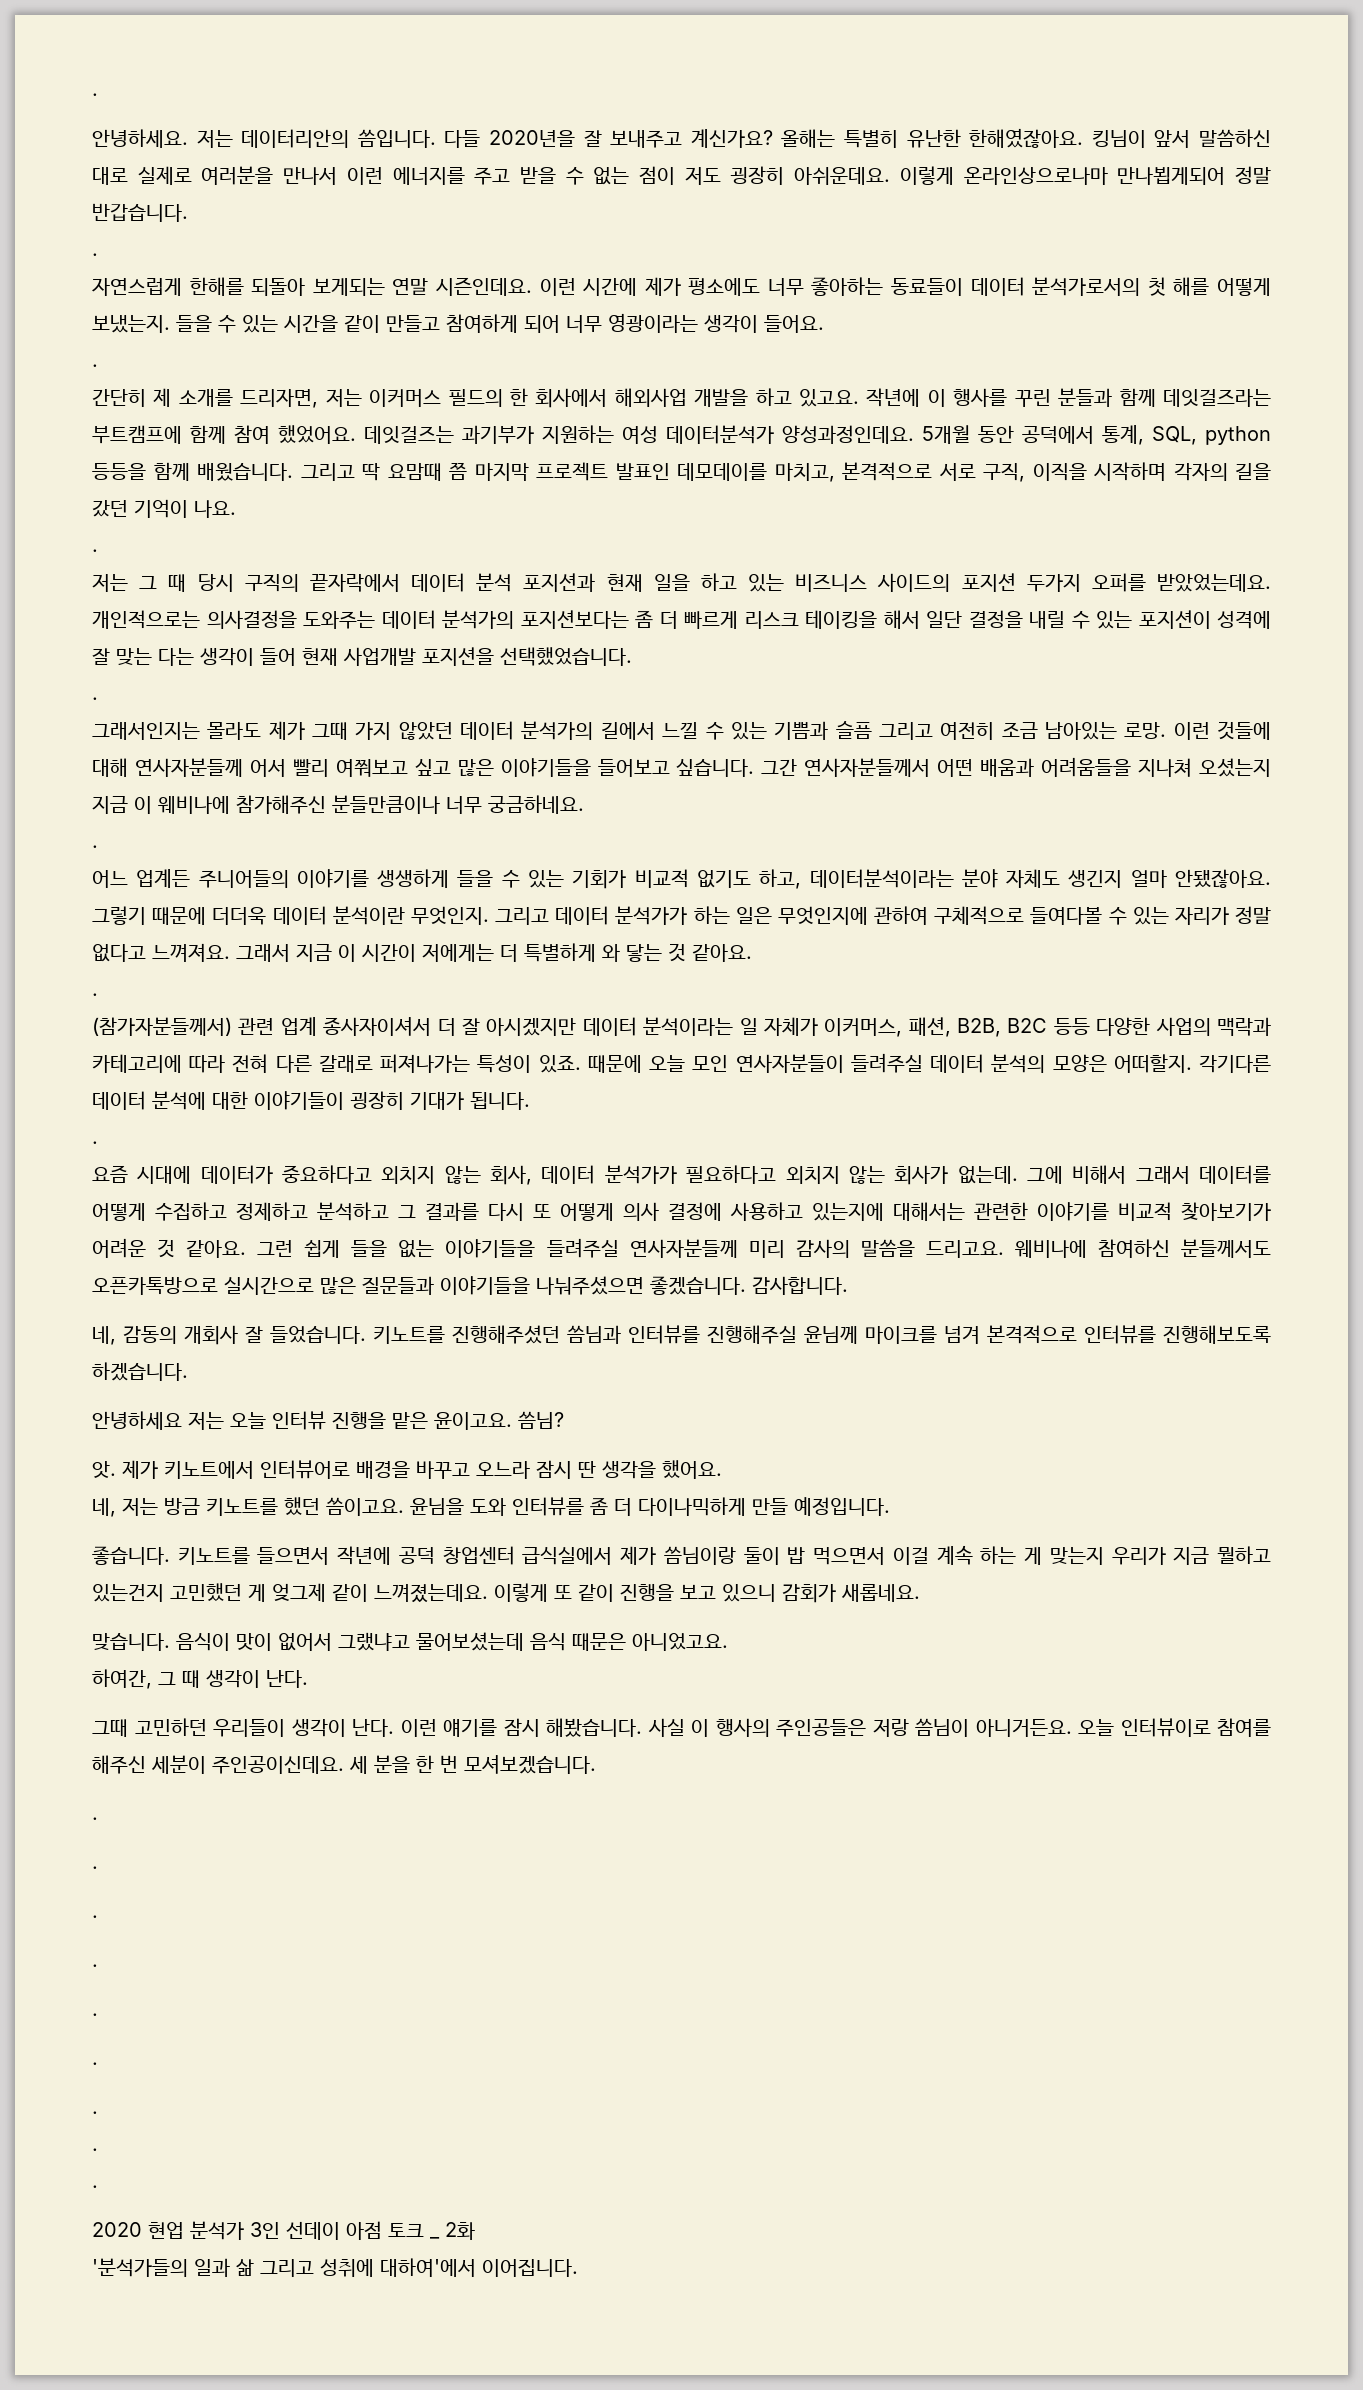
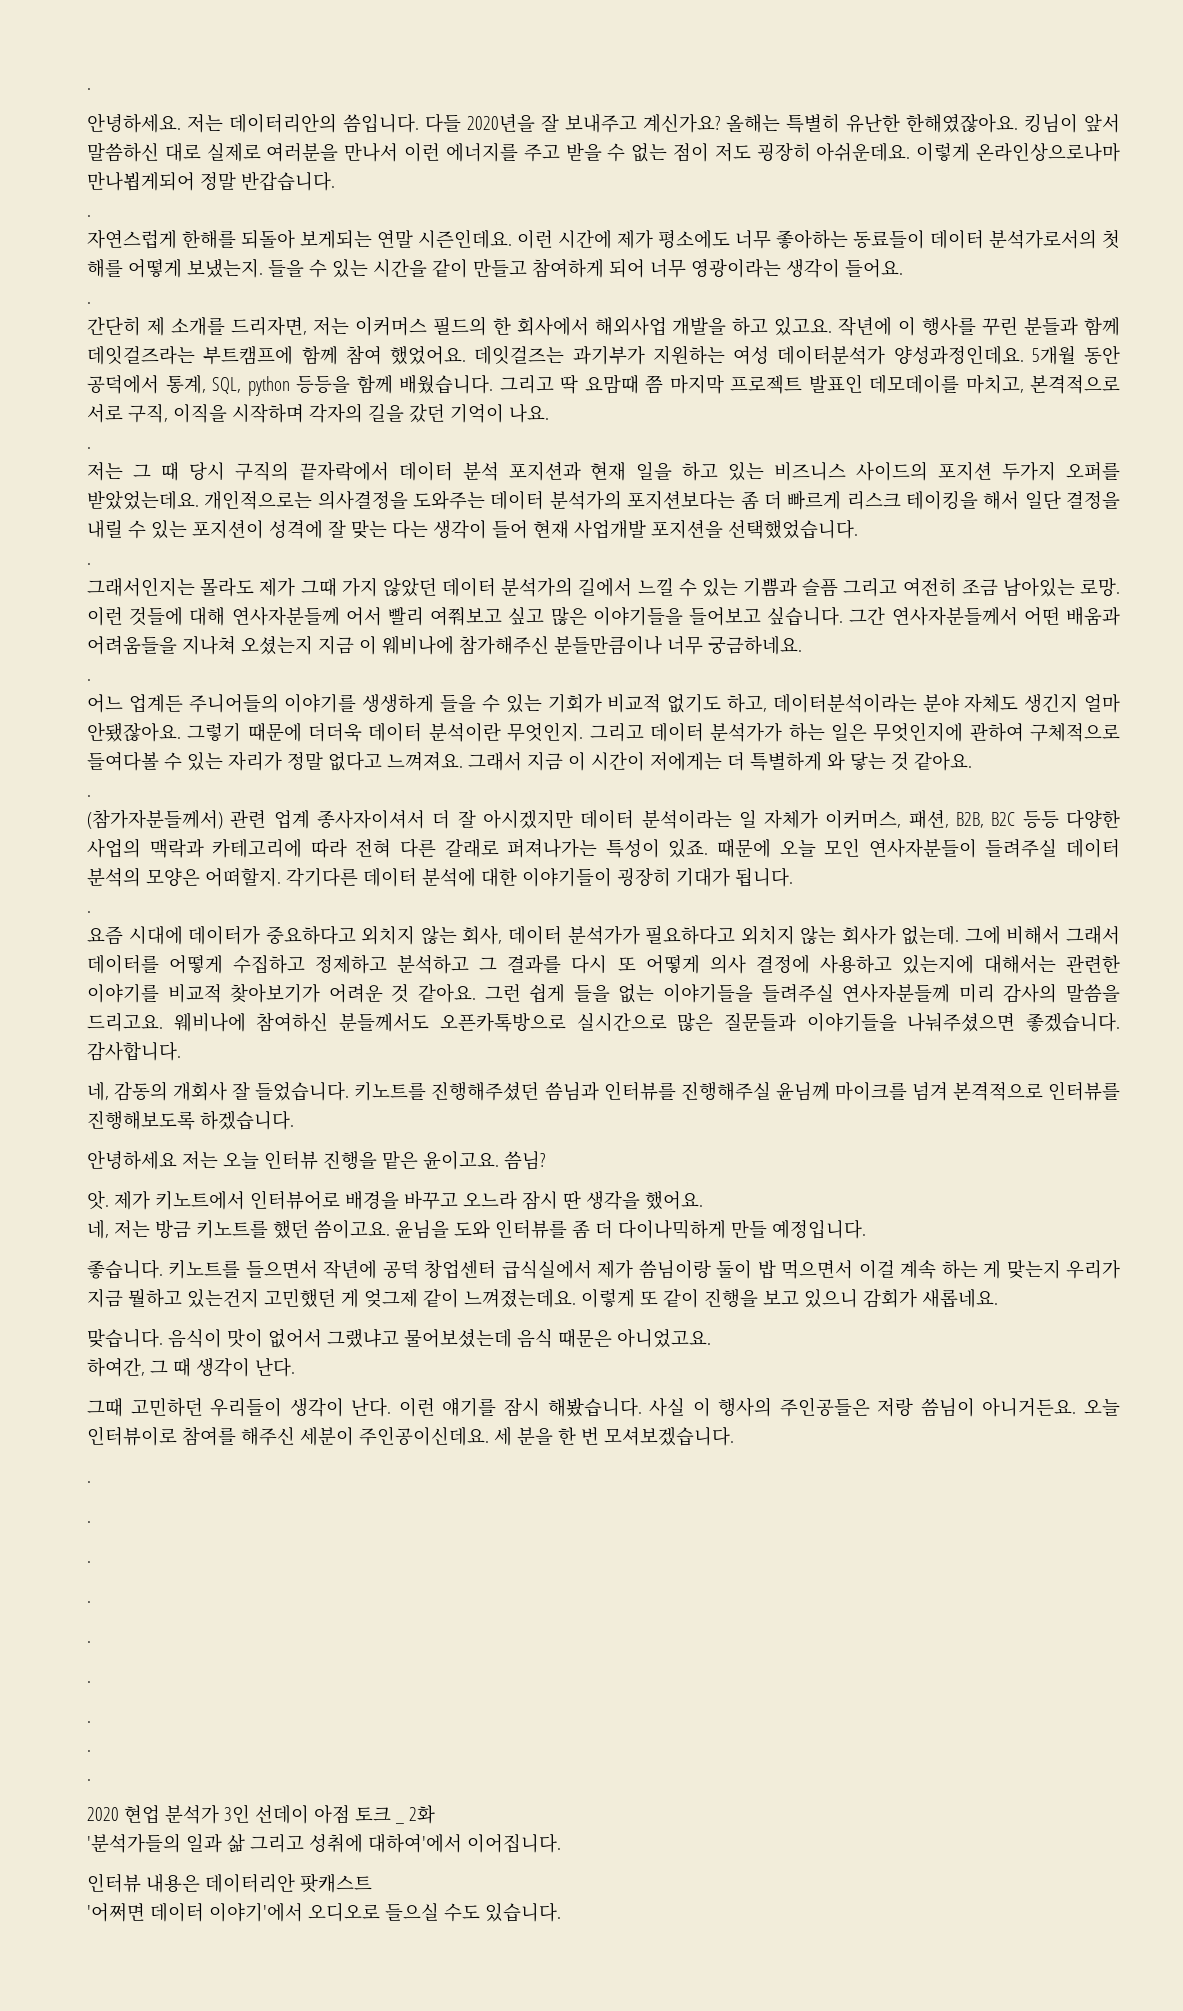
+ 인터뷰 내용은 데이터리안 팟캐스트
+ '어쩌면 데이터 이야기'에서 오디오로 들으실 수도 있습니다.

